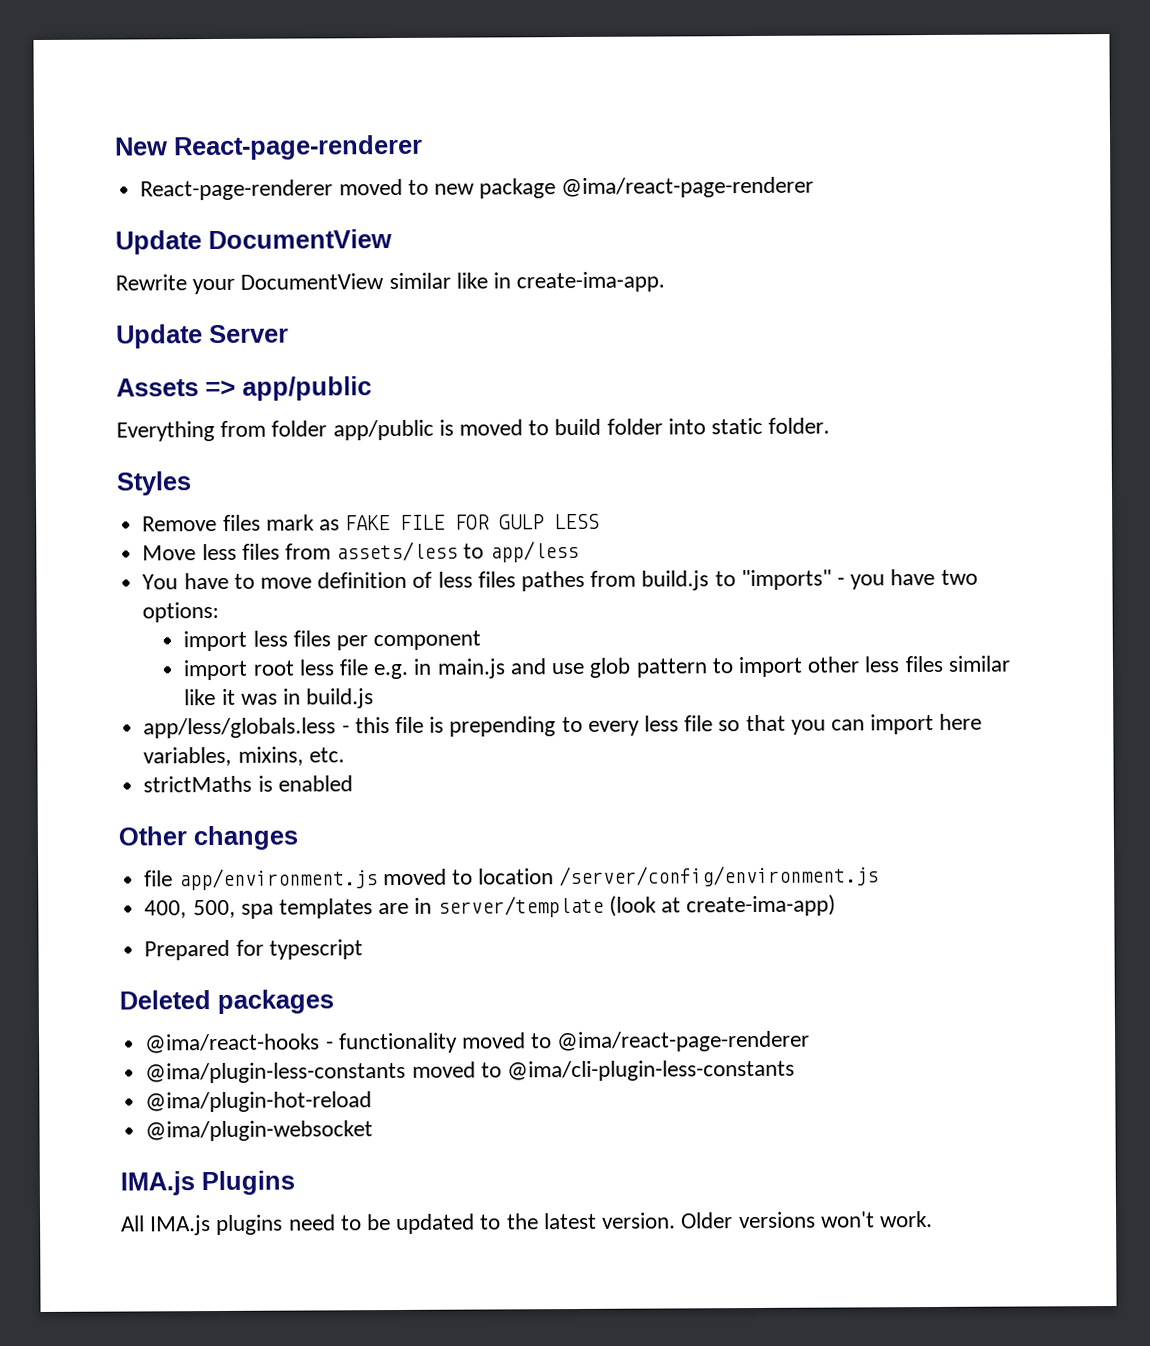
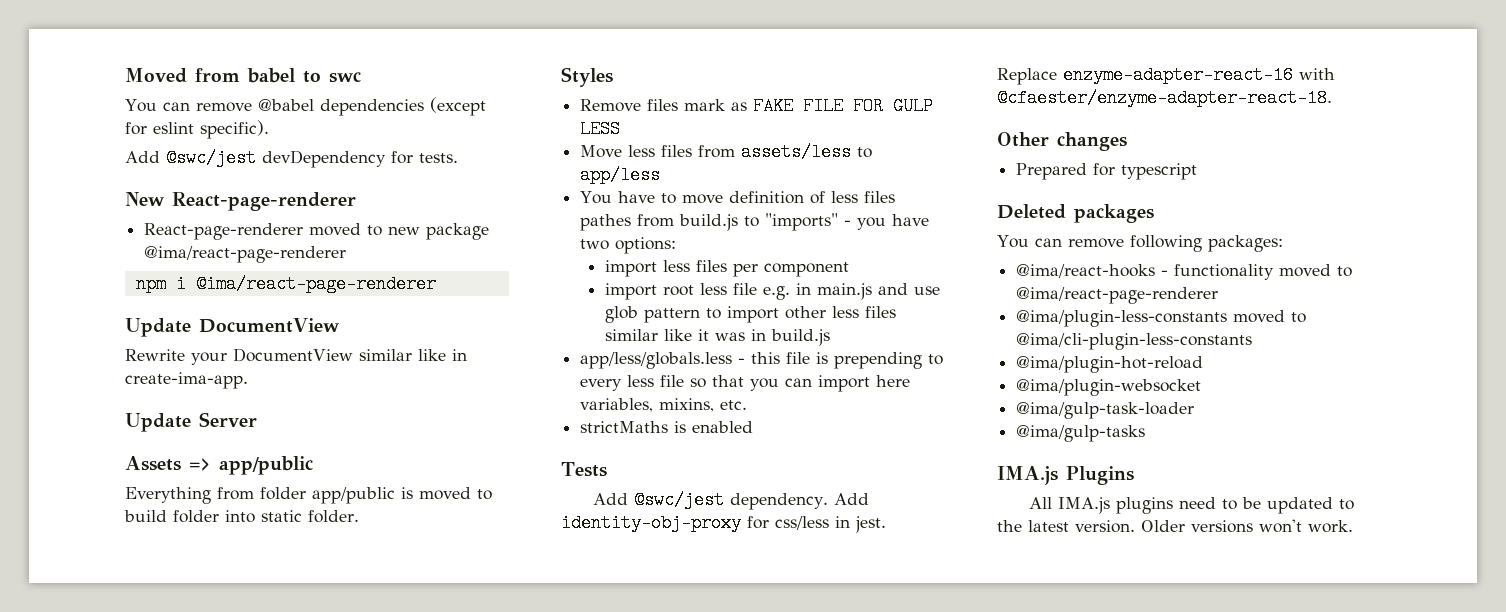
+ Moved from babel to swc
+ You can remove @babel dependencies (except for eslint specific).
+ Add @swc/jest devDependency for tests.
+ npm i @ima/react-page-renderer
+ Tests
+ Add @swc/jest dependency. Add identity-obj-proxy for css/less in jest. Replace enzyme-adapter-react-16 with @cfaester/enzyme-adapter-react-18.
  Other changes
- file app/environment.js moved to location /server/config/environment.js
- 400, 500, spa templates are in server/template (look at create-ima-app)
+ You can remove following packages:
+ @ima/gulp-task-loader
+ @ima/gulp-tasks

